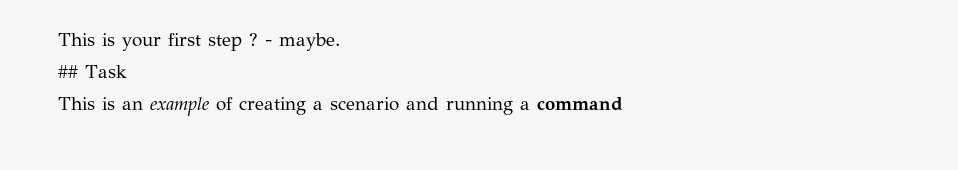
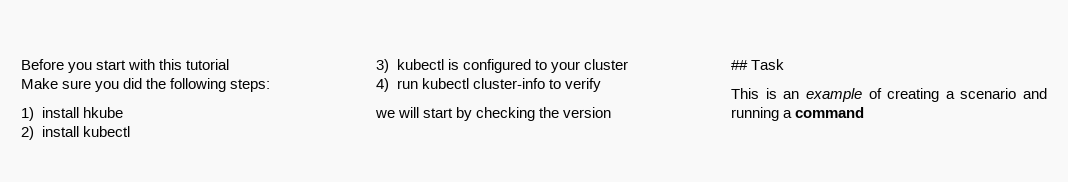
- This is your first step ? - maybe.
+ Before you start with this tutorial
+ Make sure you did the following steps:
+ 1) install hkube
+ 2) install kubectl
+ 3) kubectl is configured to your cluster
+ 4) run kubectl cluster-info to verify
+ we will start by checking the version

